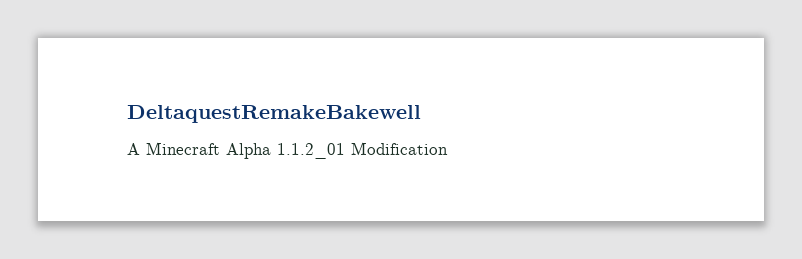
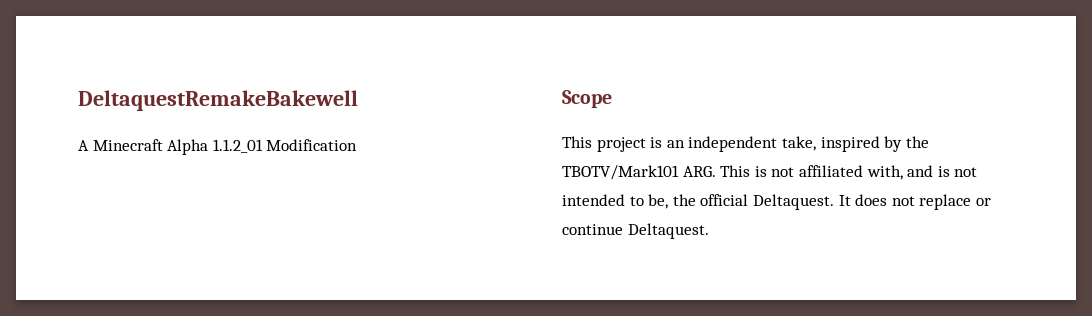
+ Scope
+ This project is an independent take, inspired by the TBOTV/Mark101 ARG. This is not affiliated with, and is not intended to be, the official Deltaquest. It does not replace or continue Deltaquest.

